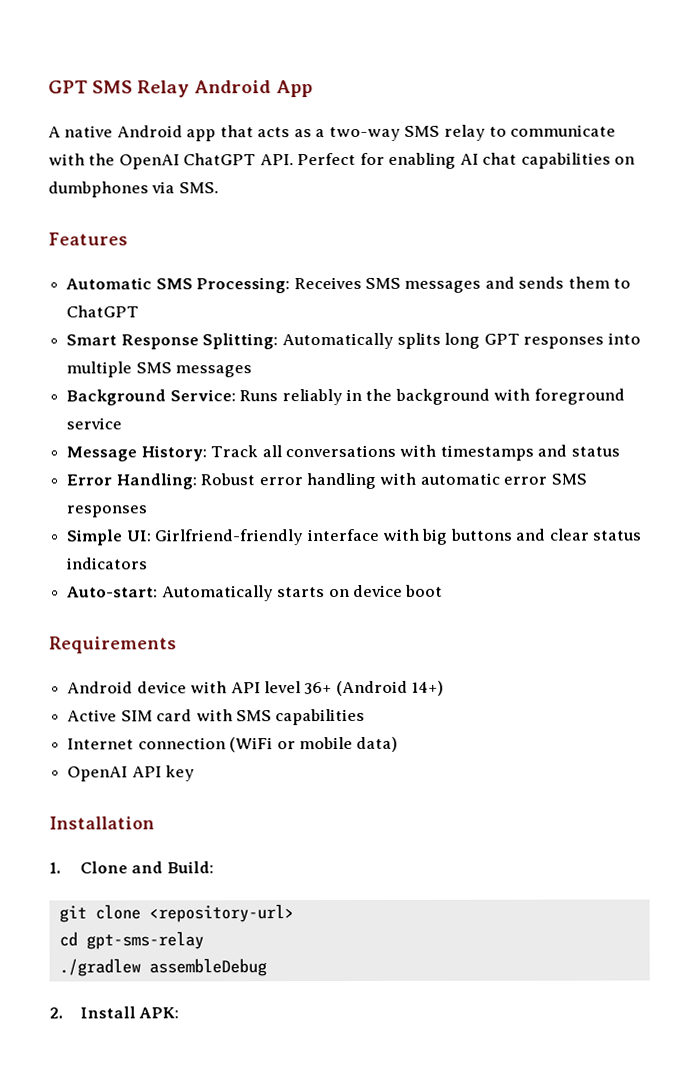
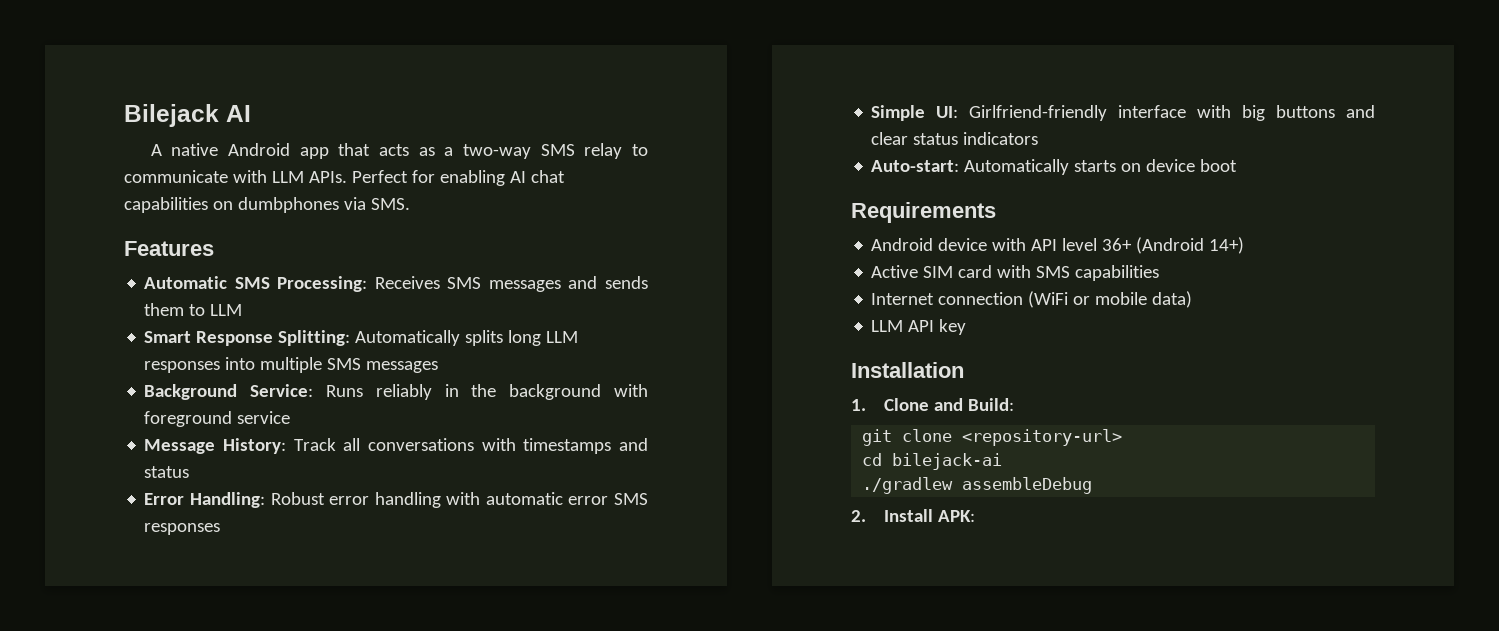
- GPT SMS Relay Android App
+ Bilejack AI
- A native Android app that acts as a two-way SMS relay to communicate with the OpenAI ChatGPT API. Perfect for enabling AI chat capabilities on dumbphones via SMS.
+ A native Android app that acts as a two-way SMS relay to communicate with LLM APIs. Perfect for enabling AI chat capabilities on dumbphones via SMS.
- Automatic SMS Processing: Receives SMS messages and sends them to ChatGPT
+ Automatic SMS Processing: Receives SMS messages and sends them to LLM
- Smart Response Splitting: Automatically splits long GPT responses into multiple SMS messages
+ Smart Response Splitting: Automatically splits long LLM responses into multiple SMS messages
- OpenAI API key
+ LLM API key
- cd gpt-sms-relay
+ cd bilejack-ai

